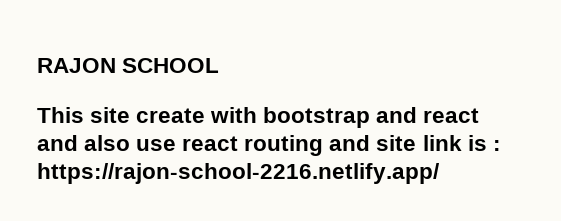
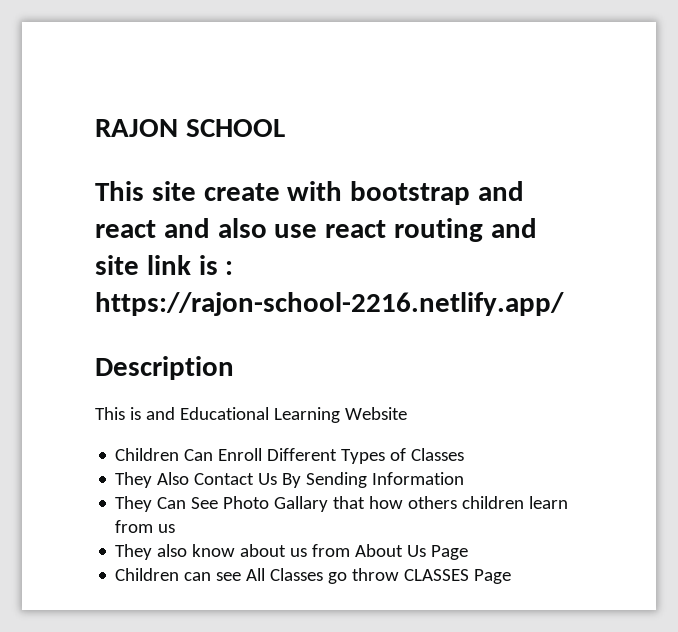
+ Description
+ This is and Educational Learning Website
+ Children Can Enroll Different Types of Classes
+ They Also Contact Us By Sending Information
+ They Can See Photo Gallary that how others children learn from us
+ They also know about us from About Us Page
+ Children can see All Classes go throw CLASSES Page

